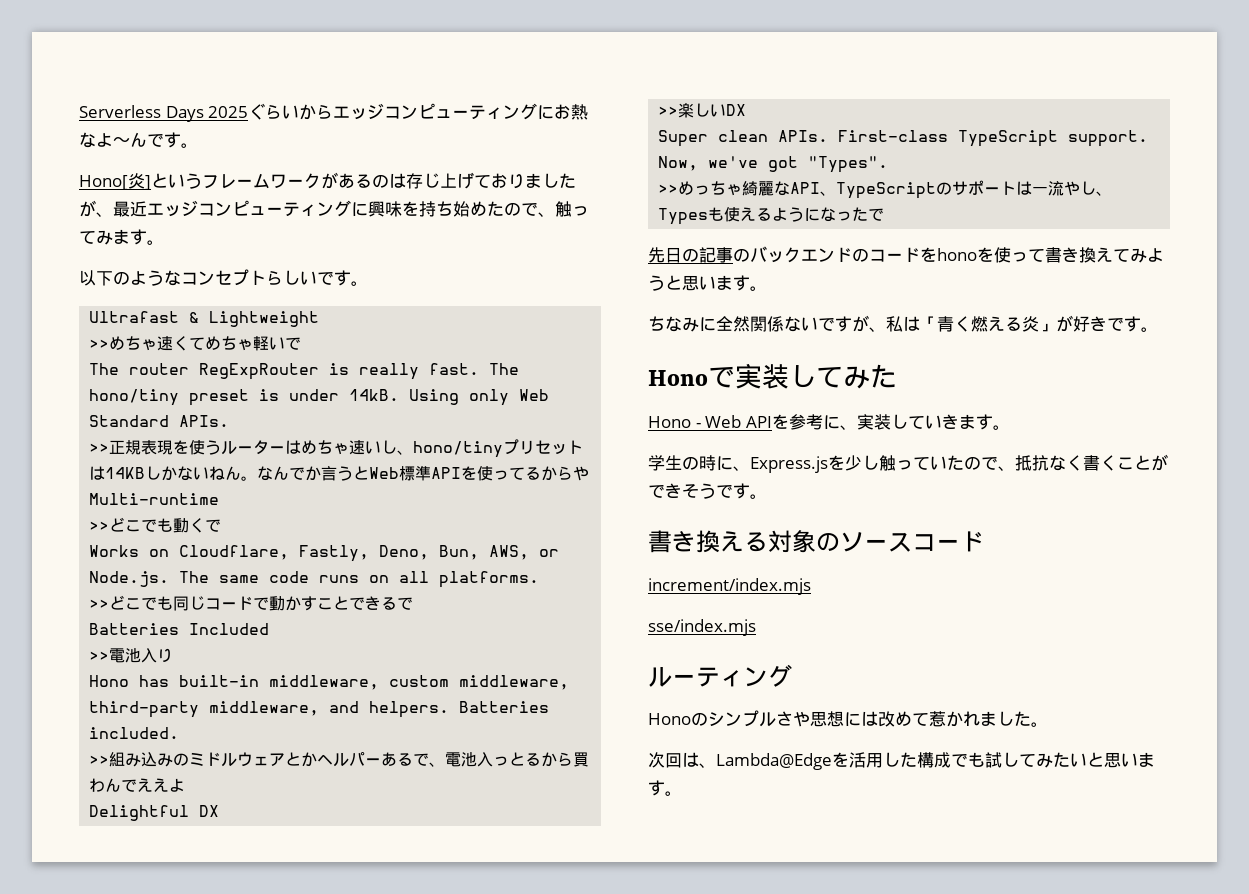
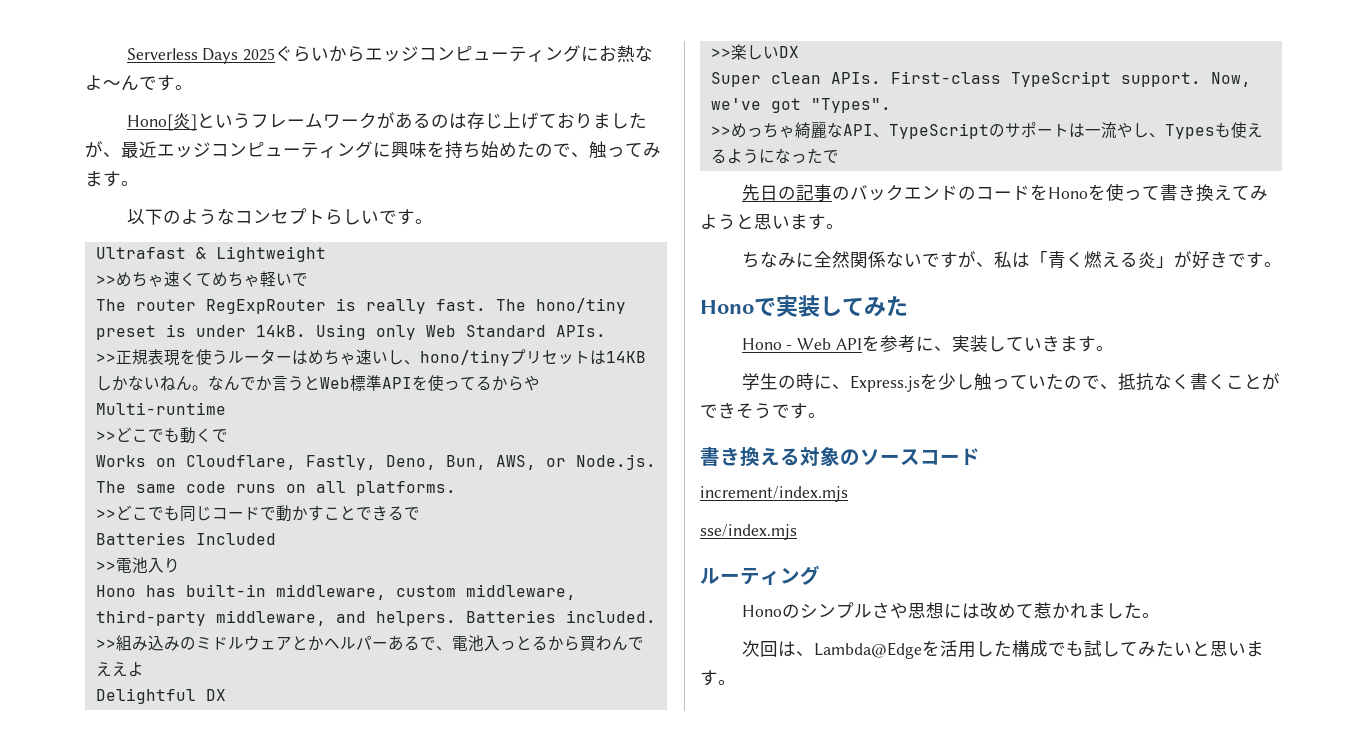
- 先日の記事のバックエンドのコードをhonoを使って書き換えてみようと思います。
+ 先日の記事のバックエンドのコードをHonoを使って書き換えてみようと思います。

